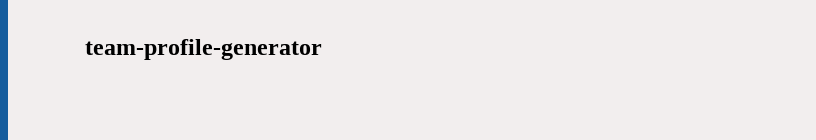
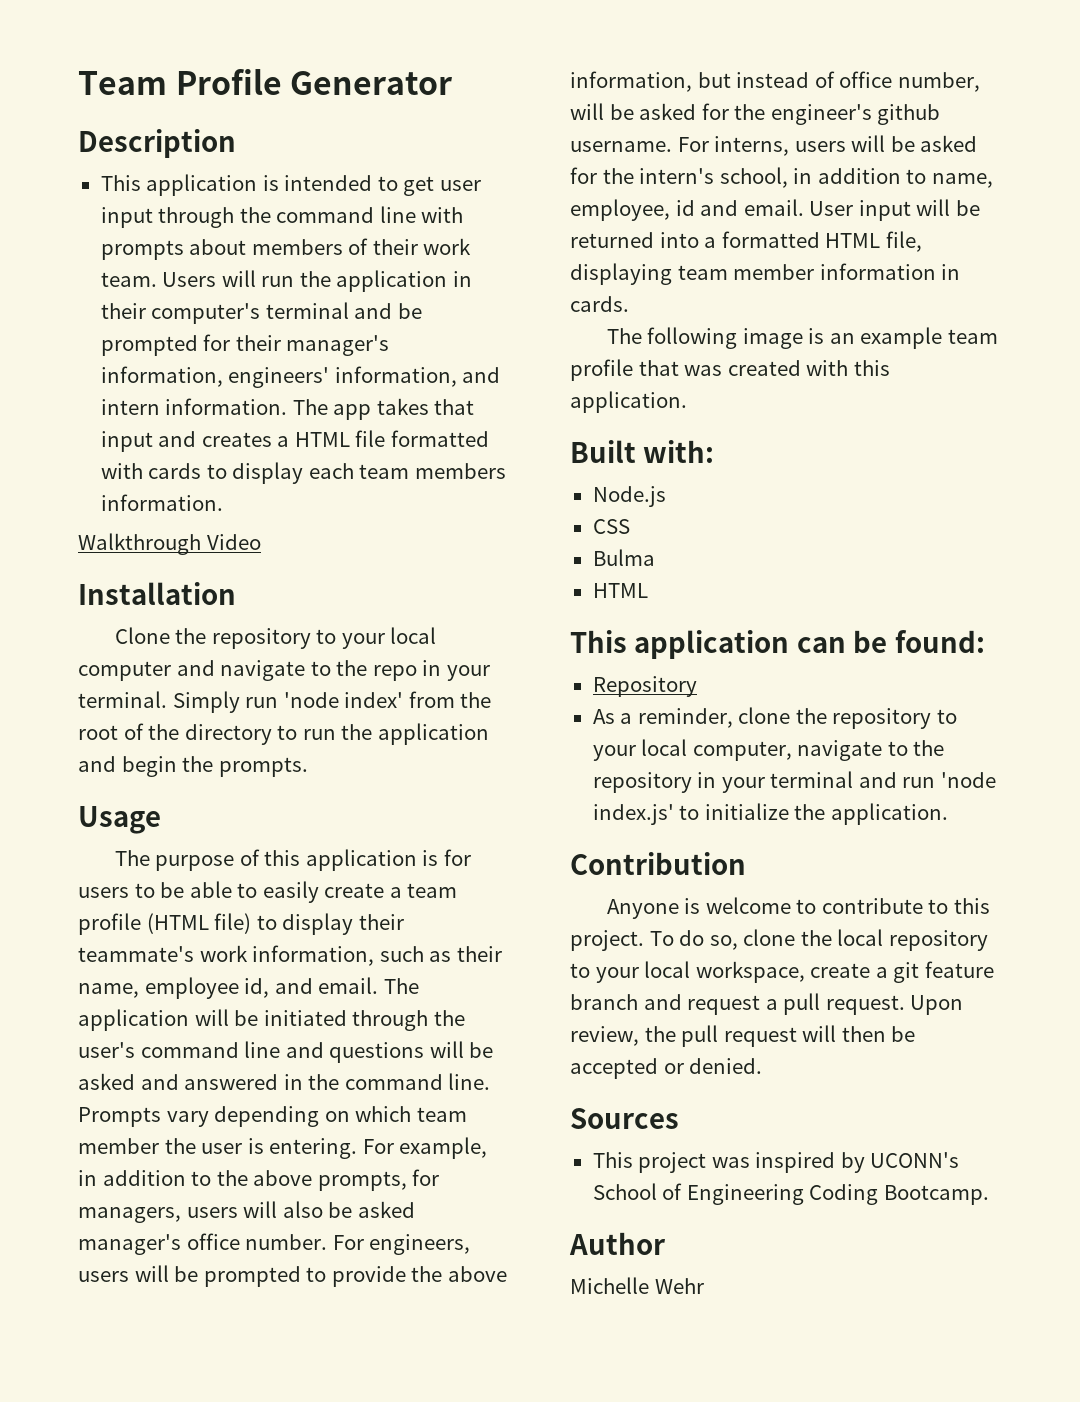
- team-profile-generator
+ Team Profile Generator
+ Description
+ This application is intended to get user input through the command line with prompts about members of their work team. Users will run the application in their computer's terminal and be prompted for their manager's information, engineers' information, and intern information. The app takes that input and creates a HTML file formatted with cards to display each team members information.
+ Walkthrough Video
+ Installation
+ Clone the repository to your local computer and navigate to the repo in your terminal. Simply run 'node index' from the root of the directory to run the application and begin the prompts.
+ Usage
+ The purpose of this application is for users to be able to easily create a team profile (HTML file) to display their teammate's work information, such as their name, employee id, and email. The application will be initiated through the user's command line and questions will be asked and answered in the command line. Prompts vary depending on which team member the user is entering. For example, in addition to the above prompts, for managers, users will also be asked manager's office number. For engineers, users will be prompted to provide the above information, but instead of office number, will be asked for the engineer's github username. For interns, users will be asked for the intern's school, in addition to name, employee, id and email. User input will be returned into a formatted HTML file, displaying team member information in cards.
+ The following image is an example team profile that was created with this application.
+ Built with:
+ Node.js
+ CSS
+ Bulma
+ HTML
+ This application can be found:
+ Repository
+ As a reminder, clone the repository to your local computer, navigate to the repository in your terminal and run 'node index.js' to initialize the application.
+ Contribution
+ Anyone is welcome to contribute to this project. To do so, clone the local repository to your local workspace, create a git feature branch and request a pull request. Upon review, the pull request will then be accepted or denied.
+ Sources
+ This project was inspired by UCONN's School of Engineering Coding Bootcamp.
+ Author
+ Michelle Wehr

